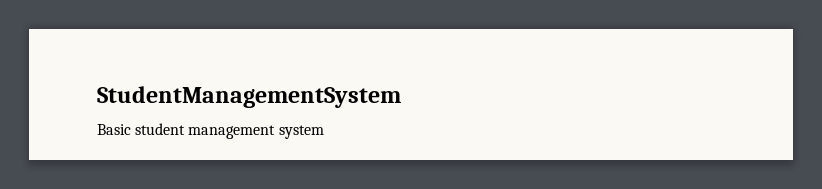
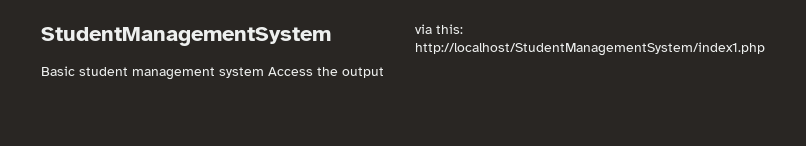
- Basic student management system
+ Basic student management system Access the output via this: http://localhost/StudentManagementSystem/index1.php

